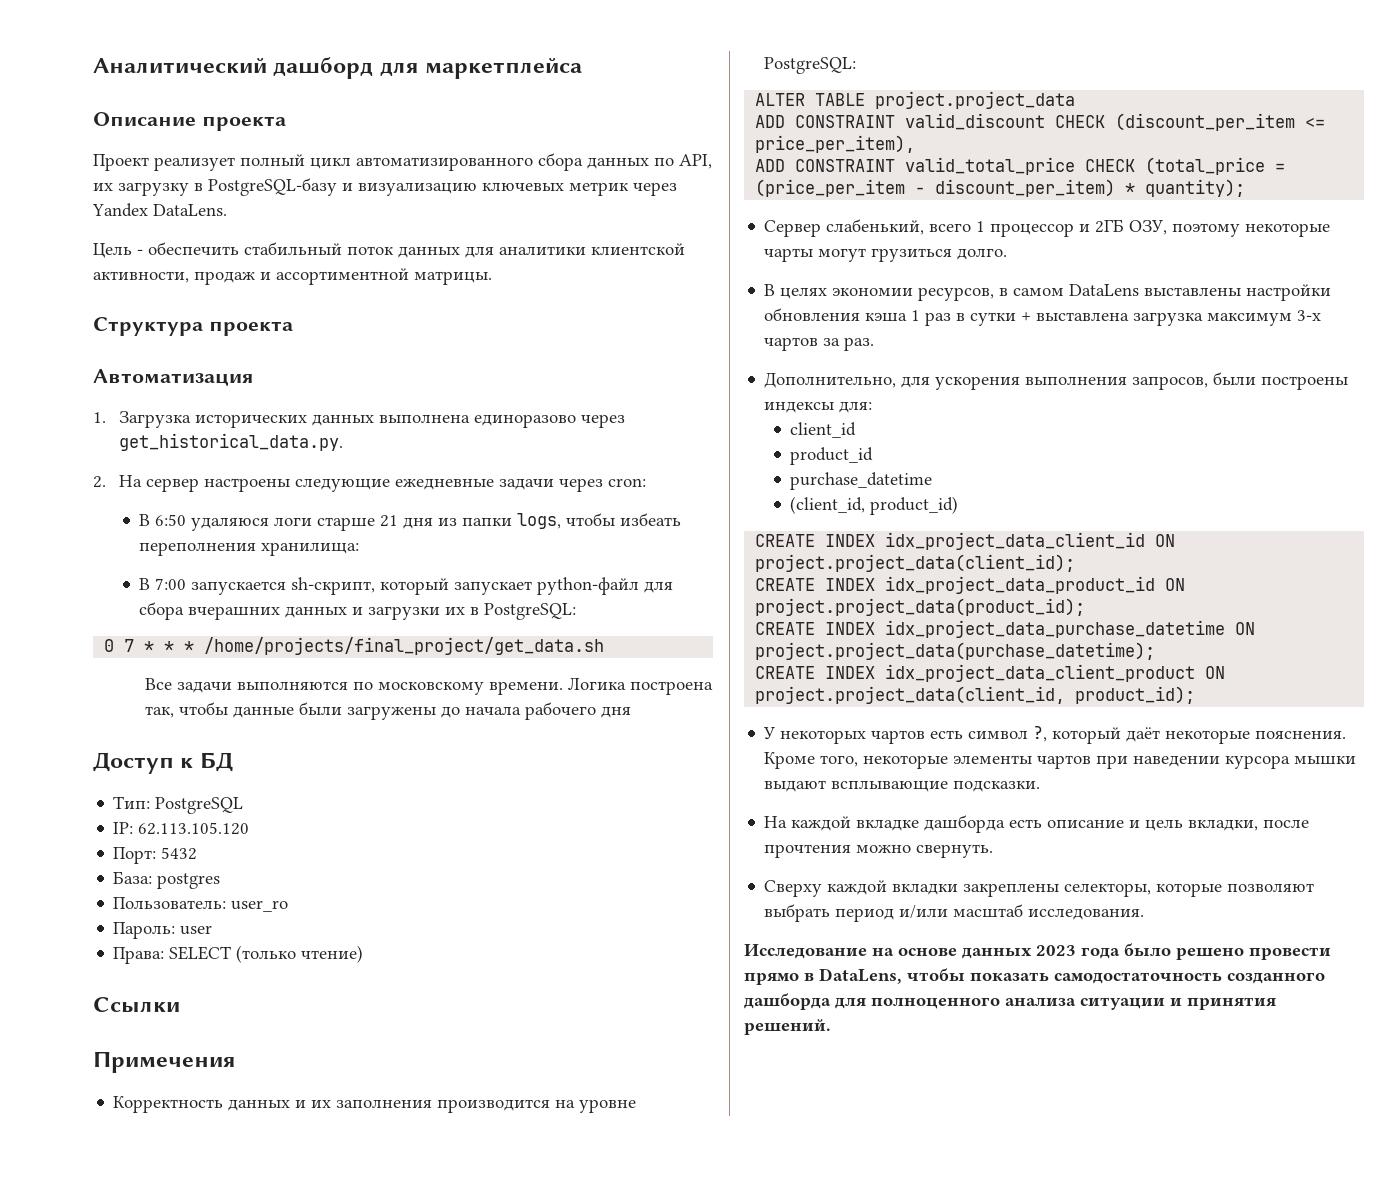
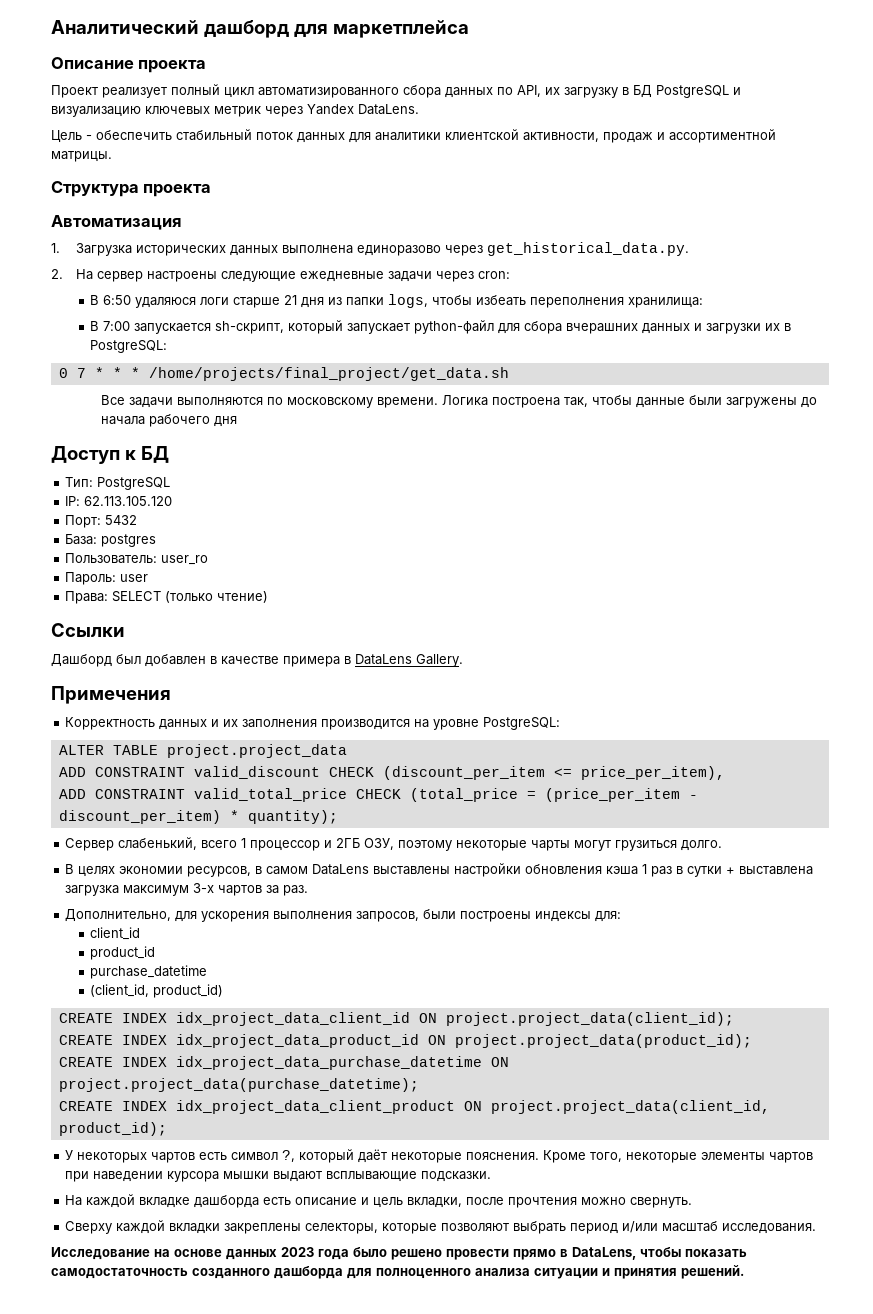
- Проект реализует полный цикл автоматизированного сбора данных по API, их загрузку в PostgreSQL-базу и визуализацию ключевых метрик через Yandex DataLens.
+ Проект реализует полный цикл автоматизированного сбора данных по API, их загрузку в БД PostgreSQL и визуализацию ключевых метрик через Yandex DataLens.
+ Дашборд был добавлен в качестве примера в DataLens Gallery.

